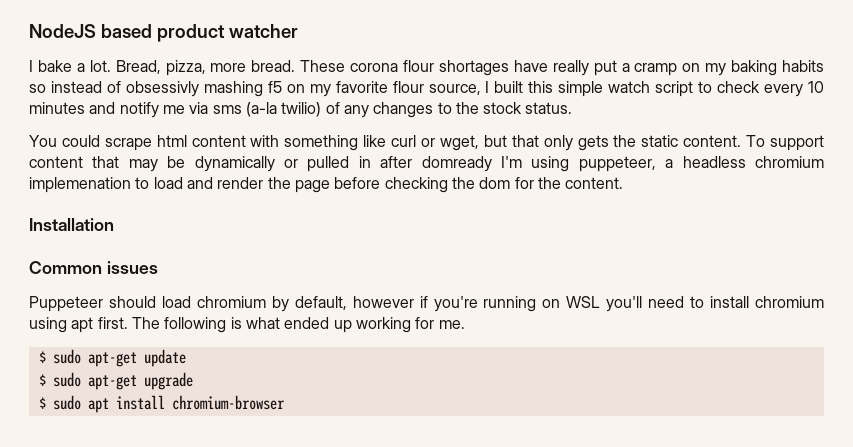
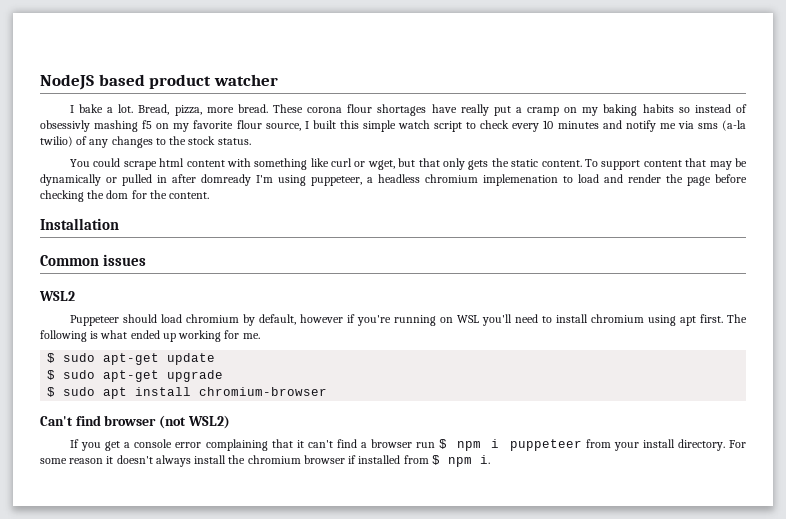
+ WSL2
+ Can't find browser (not WSL2)
+ If you get a console error complaining that it can't find a browser run $ npm i puppeteer from your install directory. For some reason it doesn't always install the chromium browser if installed from $ npm i.

